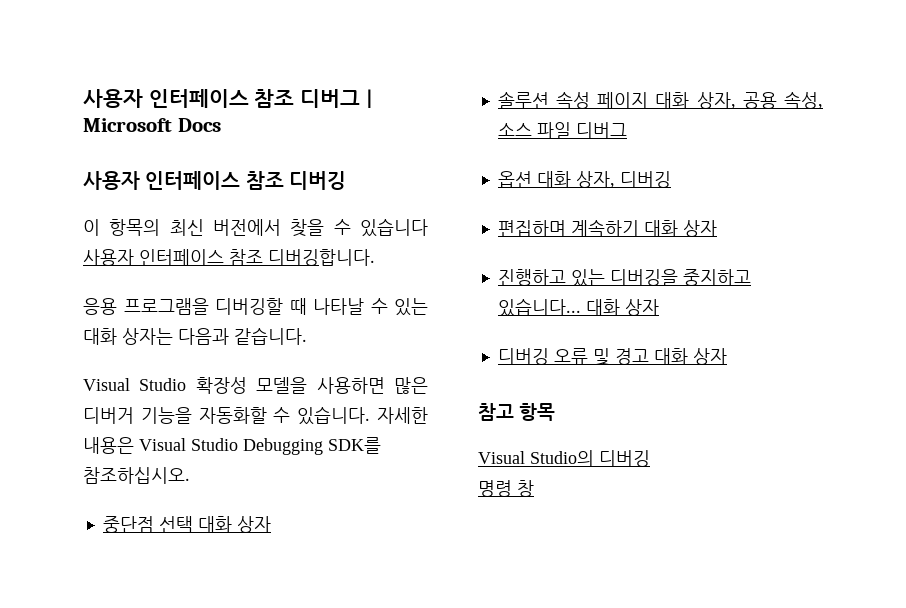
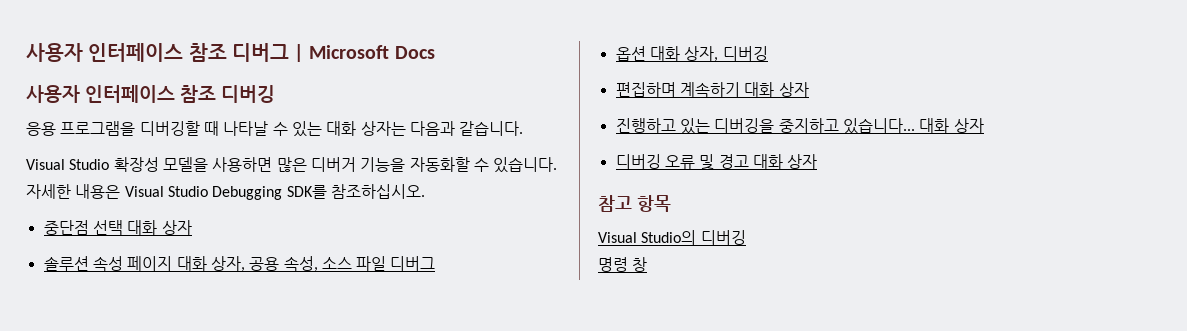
- 이 항목의 최신 버전에서 찾을 수 있습니다 사용자 인터페이스 참조 디버깅합니다.

